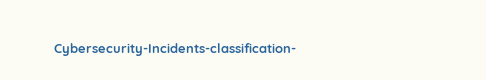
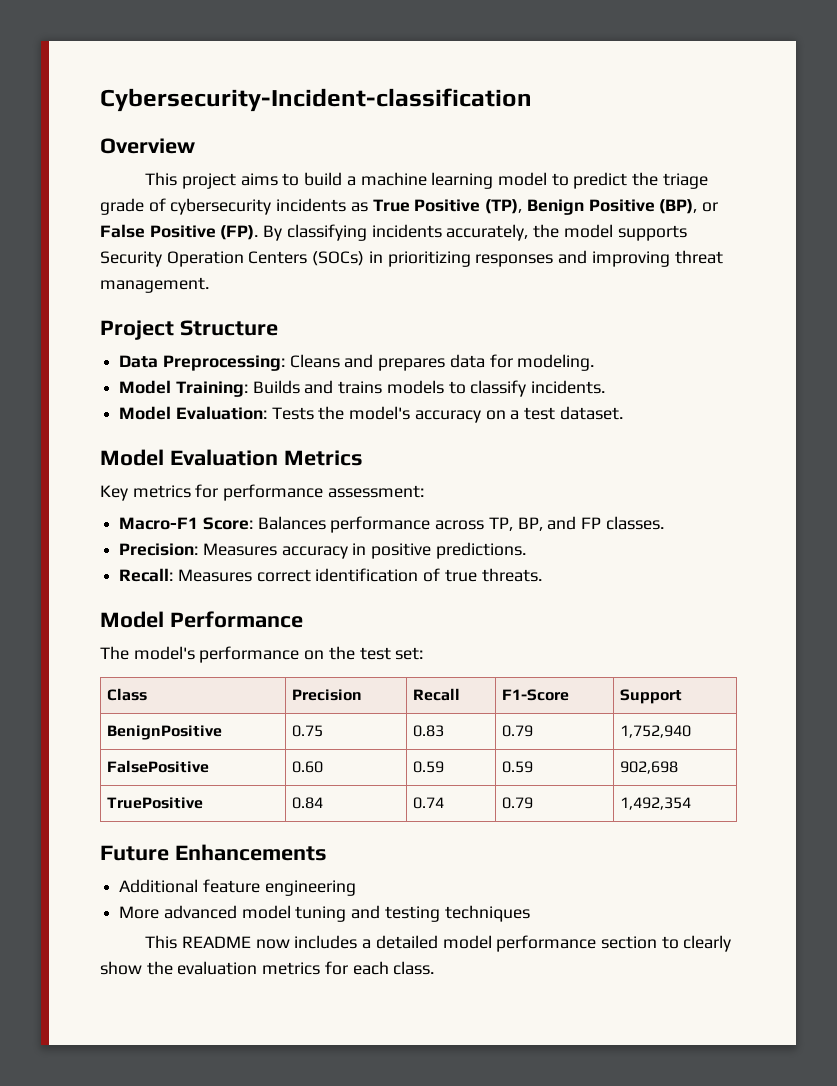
- Cybersecurity-Incidents-classification-
+ Cybersecurity-Incident-classification
+ Overview
+ This project aims to build a machine learning model to predict the triage grade of cybersecurity incidents as True Positive (TP), Benign Positive (BP), or False Positive (FP). By classifying incidents accurately, the model supports Security Operation Centers (SOCs) in prioritizing responses and improving threat management.
+ Project Structure
+ Data Preprocessing: Cleans and prepares data for modeling.
+ Model Training: Builds and trains models to classify incidents.
+ Model Evaluation: Tests the model's accuracy on a test dataset.
+ Model Evaluation Metrics
+ Key metrics for performance assessment:
+ Macro-F1 Score: Balances performance across TP, BP, and FP classes.
+ Precision: Measures accuracy in positive predictions.
+ Recall: Measures correct identification of true threats.
+ Model Performance
+ The model's performance on the test set:
+ Class | Precision | Recall | F1-Score | Support
+ BenignPositive | 0.75 | 0.83 | 0.79 | 1,752,940
+ FalsePositive | 0.60 | 0.59 | 0.59 | 902,698
+ TruePositive | 0.84 | 0.74 | 0.79 | 1,492,354
+ Future Enhancements
+ Additional feature engineering
+ More advanced model tuning and testing techniques
+ This README now includes a detailed model performance section to clearly show the evaluation metrics for each class.

